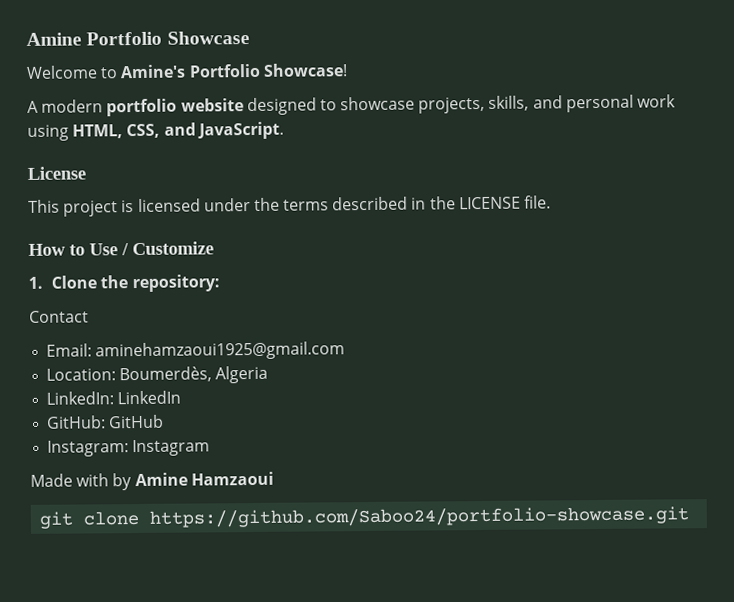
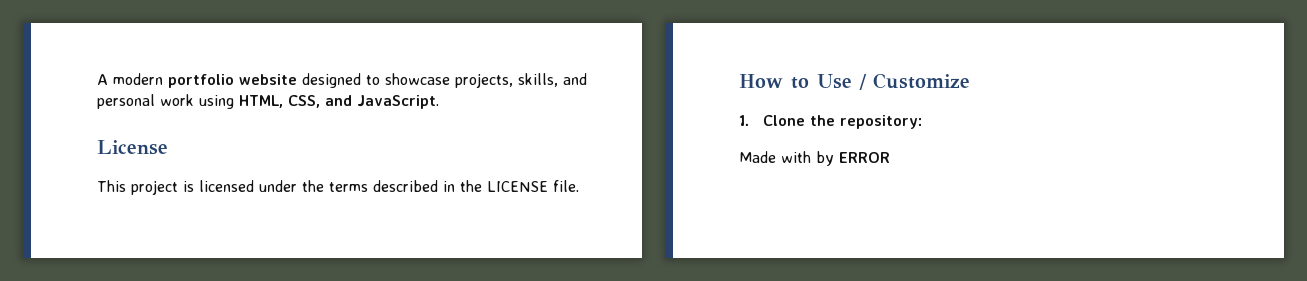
- Amine Portfolio Showcase
- Welcome to Amine's Portfolio Showcase!
- Contact
- Email: aminehamzaoui1925@gmail.com
- Location: Boumerdès, Algeria
- LinkedIn: LinkedIn
- GitHub: GitHub
- Instagram: Instagram
- Made with by Amine Hamzaoui
- git clone https://github.com/Saboo24/portfolio-showcase.git
+ Made with by ERROR

